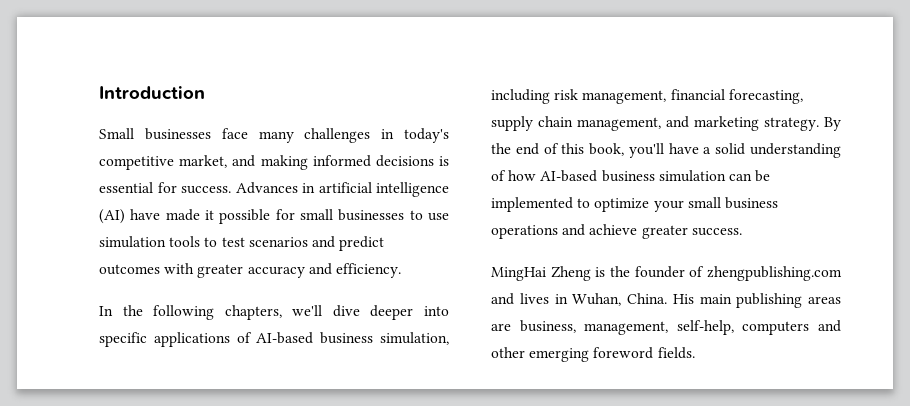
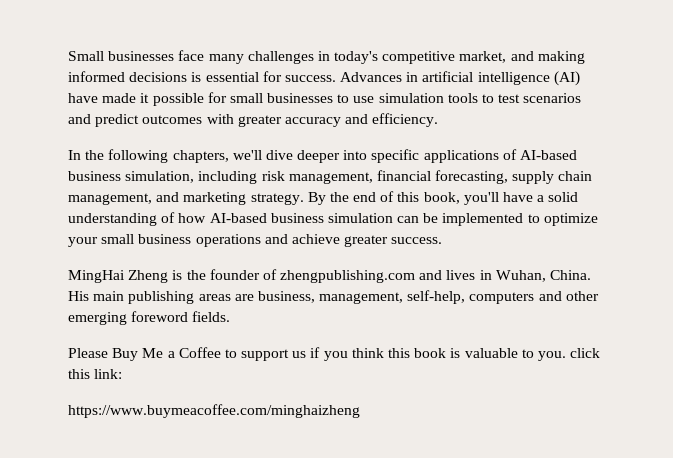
- Introduction
+ Please Buy Me a Coffee to support us if you think this book is valuable to you. click this link:
+ https://www.buymeacoffee.com/minghaizheng

